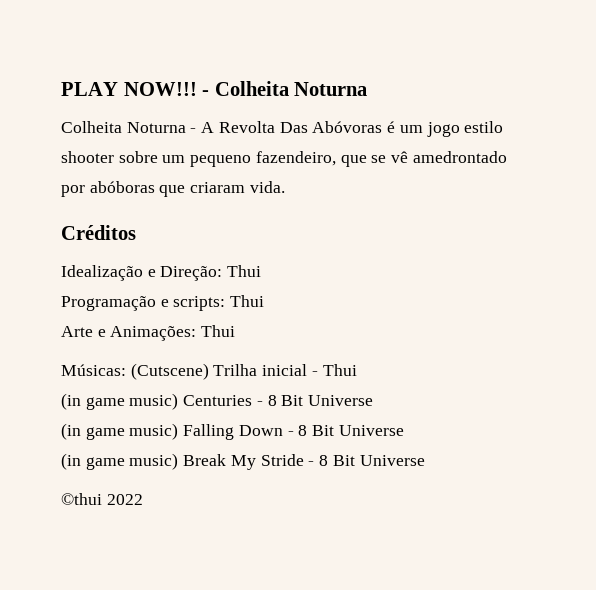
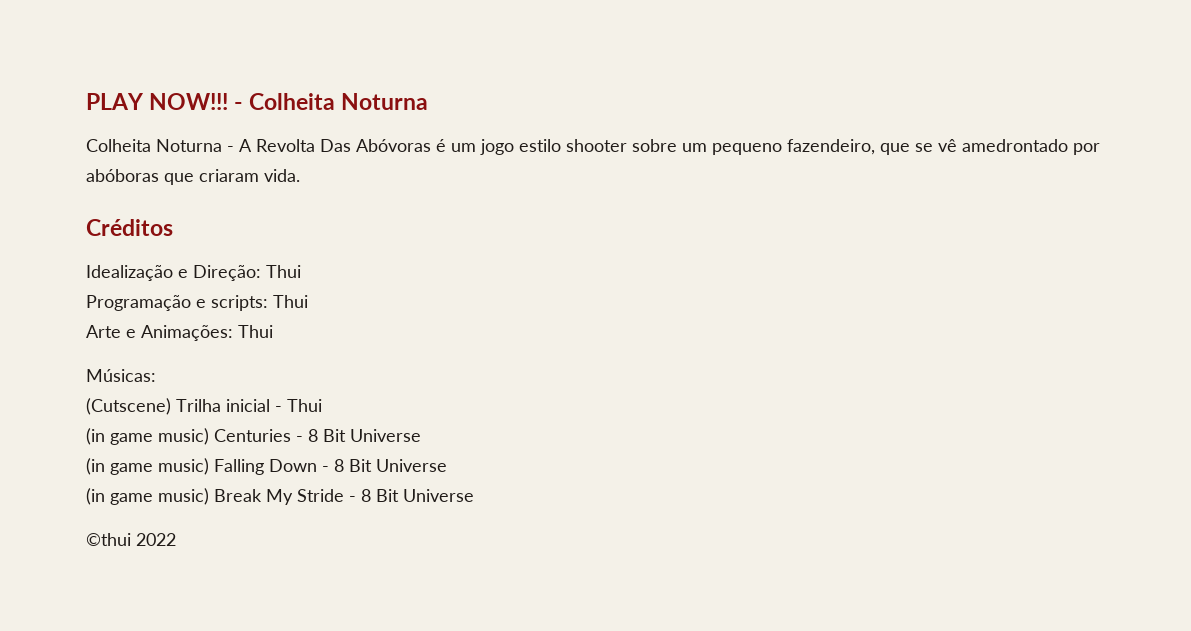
- Músicas: (Cutscene) Trilha inicial - Thui
+ Músicas:
+ (Cutscene) Trilha inicial - Thui

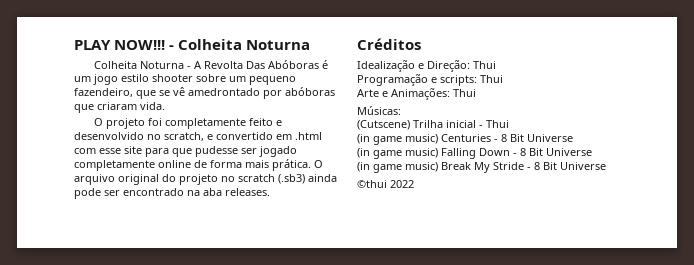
- Colheita Noturna - A Revolta Das Abóvoras é um jogo estilo shooter sobre um pequeno fazendeiro, que se vê amedrontado por abóboras que criaram vida.
+ Colheita Noturna - A Revolta Das Abóboras é um jogo estilo shooter sobre um pequeno fazendeiro, que se vê amedrontado por abóboras que criaram vida.
+ O projeto foi completamente feito e desenvolvido no scratch, e convertido em .html com esse site para que pudesse ser jogado completamente online de forma mais prática. O arquivo original do projeto no scratch (.sb3) ainda pode ser encontrado na aba releases.

